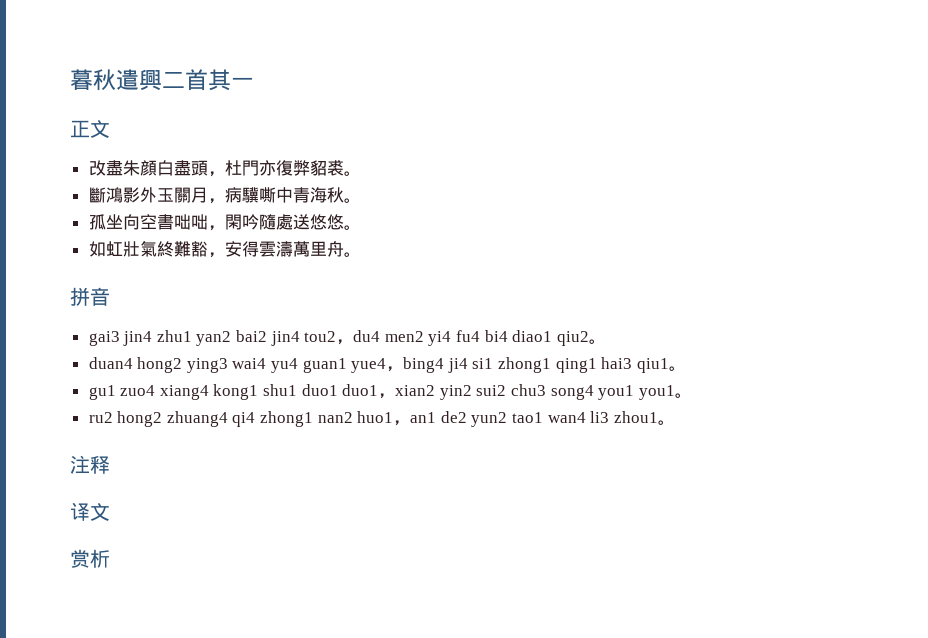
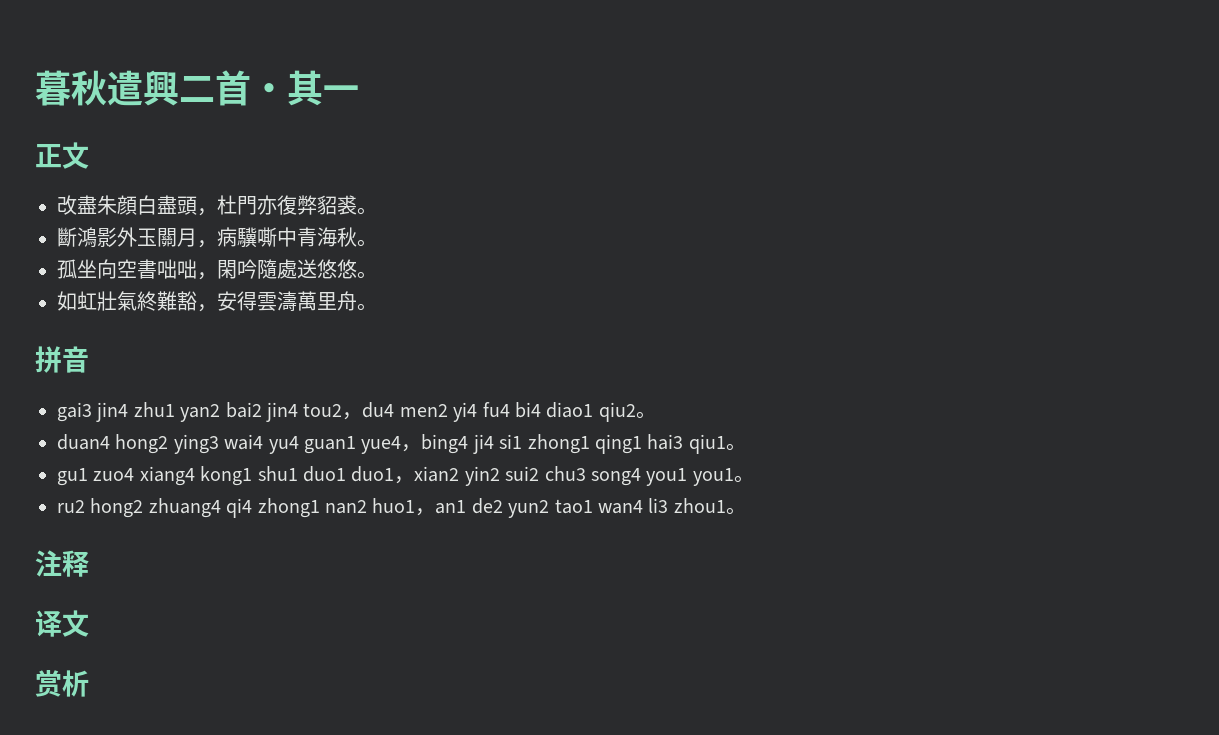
- 暮秋遣興二首其一
+ 暮秋遣興二首・其一

